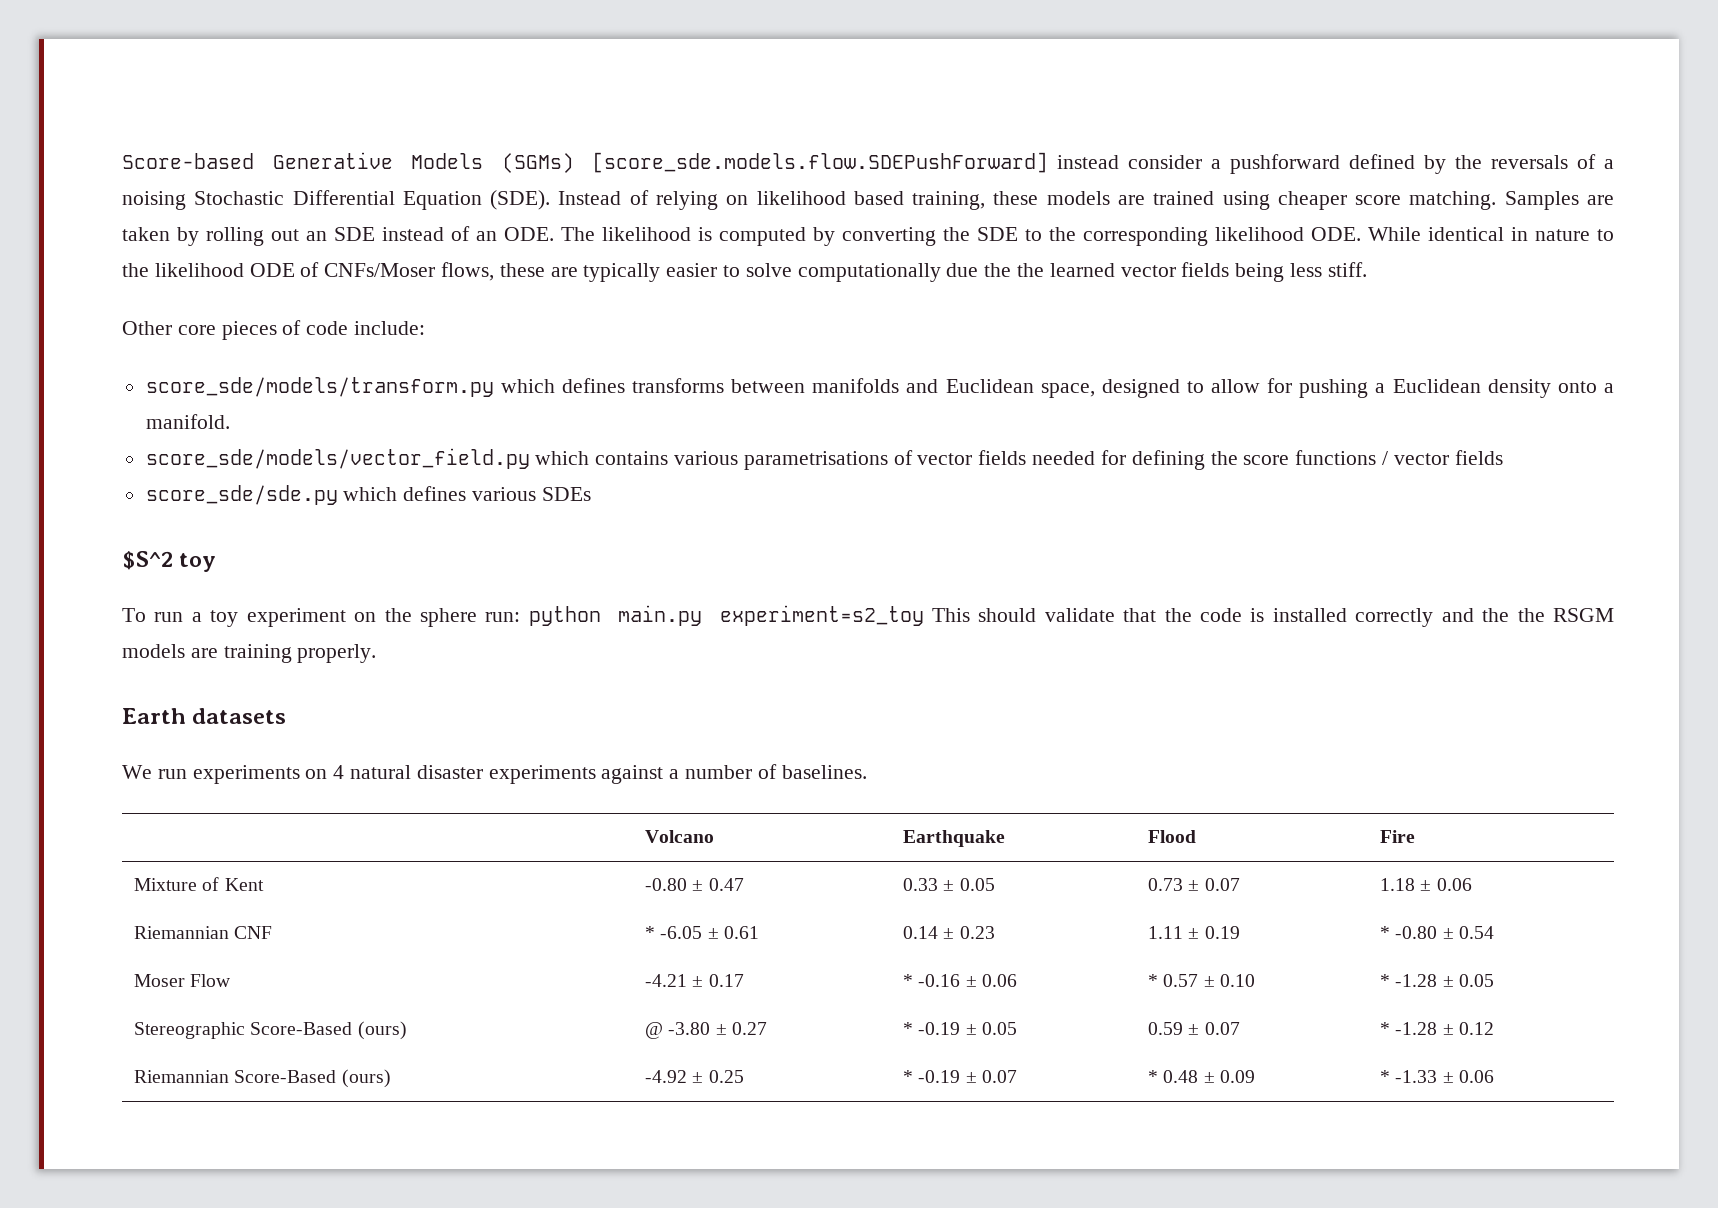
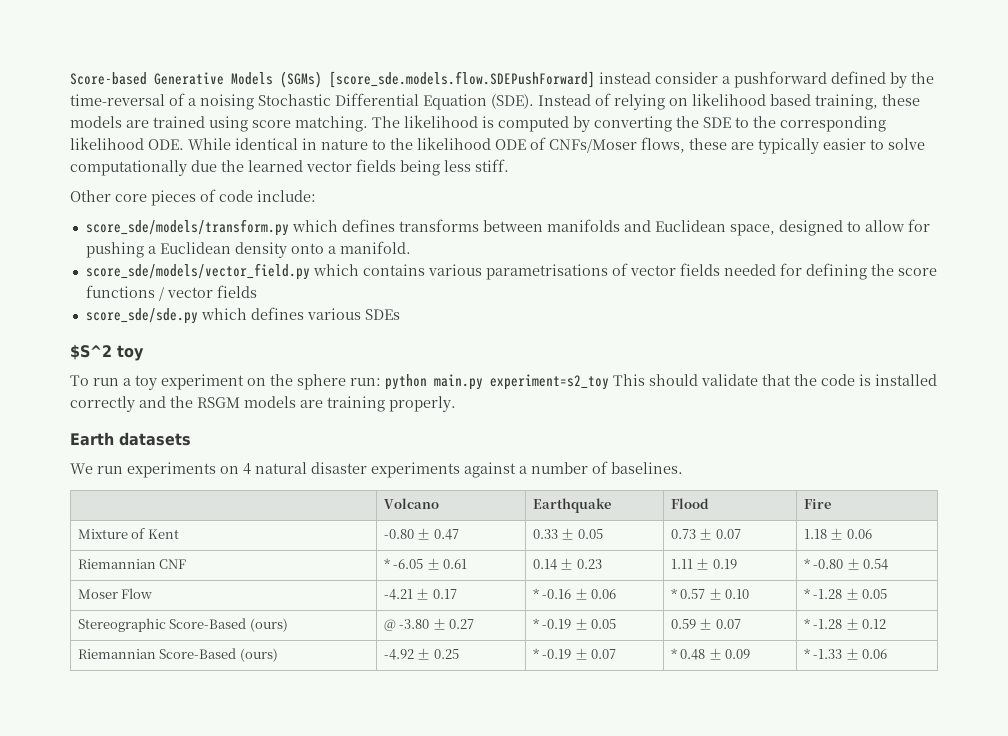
- Score-based Generative Models (SGMs) [score_sde.models.flow.SDEPushForward] instead consider a pushforward defined by the reversals of a noising Stochastic Differential Equation (SDE).
+ Score-based Generative Models (SGMs) [score_sde.models.flow.SDEPushForward] instead consider a pushforward defined by the time-reversal of a noising Stochastic Differential Equation (SDE).
- Instead of relying on likelihood based training, these models are trained using cheaper score matching.
+ Instead of relying on likelihood based training, these models are trained using score matching.
- Samples are taken by rolling out an SDE instead of an ODE. The likelihood is computed by converting the SDE to the corresponding likelihood ODE. While identical in nature to the likelihood ODE of CNFs/Moser flows, these are typically easier to solve computationally due the the learned vector fields being less stiff.
+ The likelihood is computed by converting the SDE to the corresponding likelihood ODE. While identical in nature to the likelihood ODE of CNFs/Moser flows, these are typically easier to solve computationally due the learned vector fields being less stiff.
- To run a toy experiment on the sphere run: python main.py experiment=s2_toy This should validate that the code is installed correctly and the the RSGM models are training properly.
+ To run a toy experiment on the sphere run: python main.py experiment=s2_toy This should validate that the code is installed correctly and the RSGM models are training properly.

